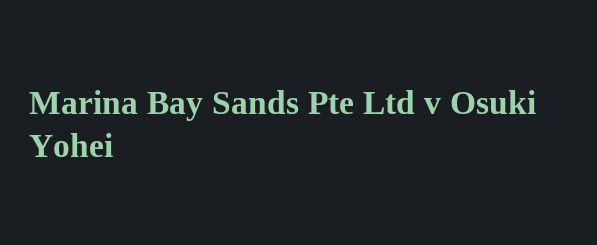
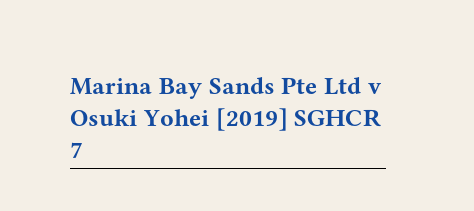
- Marina Bay Sands Pte Ltd v Osuki Yohei
+ Marina Bay Sands Pte Ltd v Osuki Yohei [2019] SGHCR 7

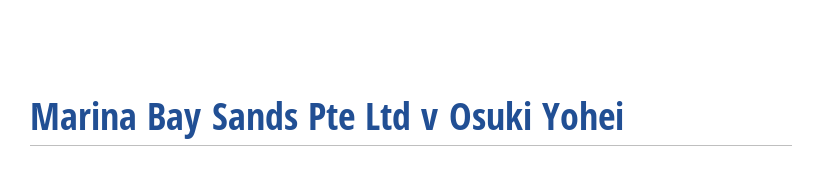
- Marina Bay Sands Pte Ltd v Osuki Yohei [2019] SGHCR 7
+ Marina Bay Sands Pte Ltd v Osuki Yohei

